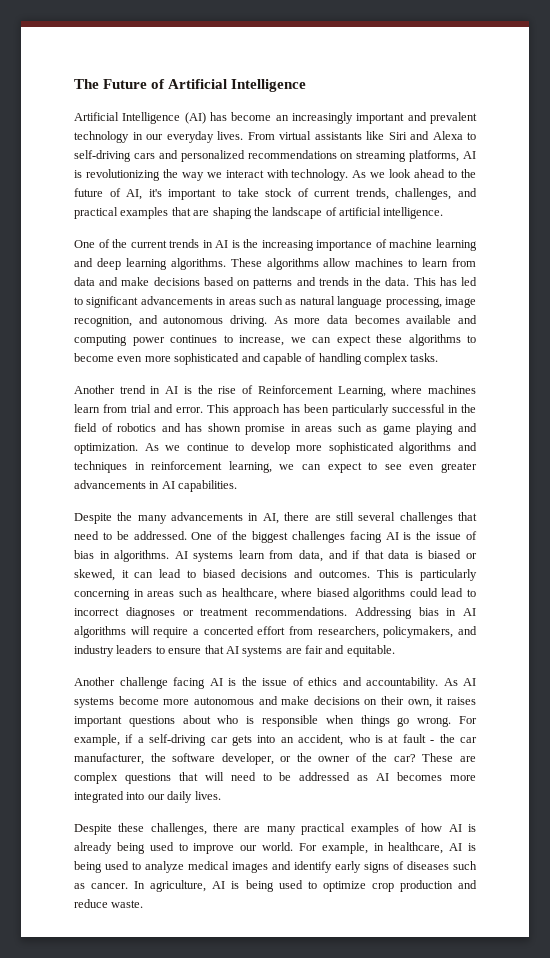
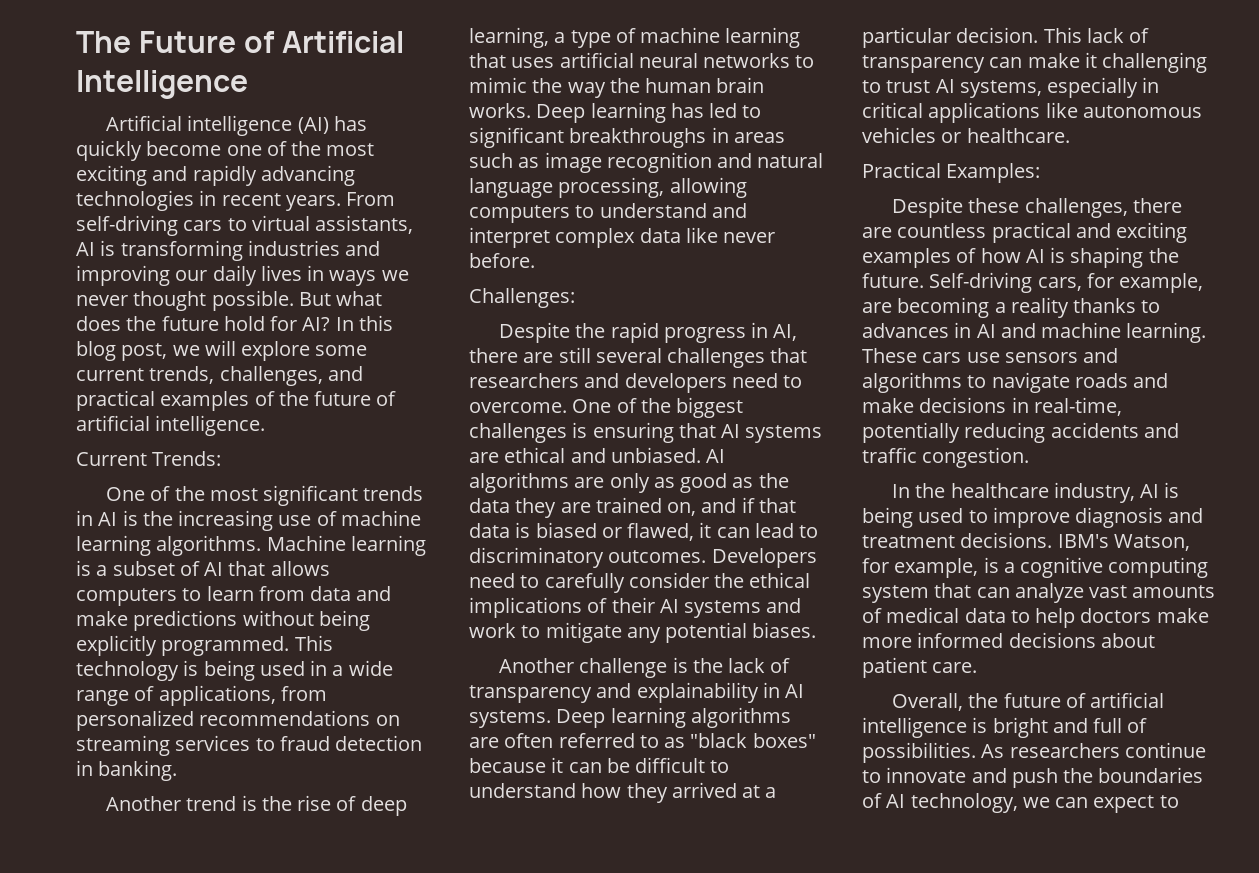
- Artificial Intelligence (AI) has become an increasingly important and prevalent technology in our everyday lives. From virtual assistants like Siri and Alexa to self-driving cars and personalized recommendations on streaming platforms, AI is revolutionizing the way we interact with technology. As we look ahead to the future of AI, it's important to take stock of current trends, challenges, and practical examples that are shaping the landscape of artificial intelligence.
+ Artificial intelligence (AI) has quickly become one of the most exciting and rapidly advancing technologies in recent years. From self-driving cars to virtual assistants, AI is transforming industries and improving our daily lives in ways we never thought possible. But what does the future hold for AI? In this blog post, we will explore some current trends, challenges, and practical examples of the future of artificial intelligence.
- One of the current trends in AI is the increasing importance of machine learning and deep learning algorithms. These algorithms allow machines to learn from data and make decisions based on patterns and trends in the data. This has led to significant advancements in areas such as natural language processing, image recognition, and autonomous driving. As more data becomes available and computing power continues to increase, we can expect these algorithms to become even more sophisticated and capable of handling complex tasks.
- Another trend in AI is the rise of Reinforcement Learning, where machines learn from trial and error. This approach has been particularly successful in the field of robotics and has shown promise in areas such as game playing and optimization. As we continue to develop more sophisticated algorithms and techniques in reinforcement learning, we can expect to see even greater advancements in AI capabilities.
+ Current Trends:
+ One of the most significant trends in AI is the increasing use of machine learning algorithms. Machine learning is a subset of AI that allows computers to learn from data and make predictions without being explicitly programmed. This technology is being used in a wide range of applications, from personalized recommendations on streaming services to fraud detection in banking.
+ Another trend is the rise of deep learning, a type of machine learning that uses artificial neural networks to mimic the way the human brain works. Deep learning has led to significant breakthroughs in areas such as image recognition and natural language processing, allowing computers to understand and interpret complex data like never before.
+ Challenges:
- Despite the many advancements in AI, there are still several challenges that need to be addressed.
+ Despite the rapid progress in AI, there are still several challenges that researchers and developers need to overcome.
- One of the biggest challenges facing AI is the issue of bias in algorithms. AI systems learn from data, and if that data is biased or skewed, it can lead to biased decisions and outcomes. This is particularly concerning in areas such as healthcare, where biased algorithms could lead to incorrect diagnoses or treatment recommendations. Addressing bias in AI algorithms will require a concerted effort from researchers, policymakers, and industry leaders to ensure that AI systems are fair and equitable.
- Another challenge facing AI is the issue of ethics and accountability. As AI systems become more autonomous and make decisions on their own, it raises important questions about who is responsible when things go wrong. For example, if a self-driving car gets into an accident, who is at fault - the car manufacturer, the software developer, or the owner of the car? These are complex questions that will need to be addressed as AI becomes more integrated into our daily lives.
+ One of the biggest challenges is ensuring that AI systems are ethical and unbiased. AI algorithms are only as good as the data they are trained on, and if that data is biased or flawed, it can lead to discriminatory outcomes. Developers need to carefully consider the ethical implications of their AI systems and work to mitigate any potential biases.
+ Another challenge is the lack of transparency and explainability in AI systems. Deep learning algorithms are often referred to as "black boxes" because it can be difficult to understand how they arrived at a particular decision. This lack of transparency can make it challenging to trust AI systems, especially in critical applications like autonomous vehicles or healthcare.
+ Practical Examples:
- Despite these challenges, there are many practical examples of how AI is already being used to improve our world. For example, in healthcare, AI is being used to analyze medical images and identify early signs of diseases such as cancer. In agriculture, AI is being used to optimize crop production and reduce waste.
+ Despite these challenges, there are countless practical and exciting examples of how AI is shaping the future. Self-driving cars, for example, are becoming a reality thanks to advances in AI and machine learning. These cars use sensors and algorithms to navigate roads and make decisions in real-time, potentially reducing accidents and traffic congestion.
+ In the healthcare industry, AI is being used to improve diagnosis and treatment decisions. IBM's Watson, for example, is a cognitive computing system that can analyze vast amounts of medical data to help doctors make more informed decisions about patient care.
+ Overall, the future of artificial intelligence is bright and full of possibilities. As researchers continue to innovate and push the boundaries of AI technology, we can expect to

